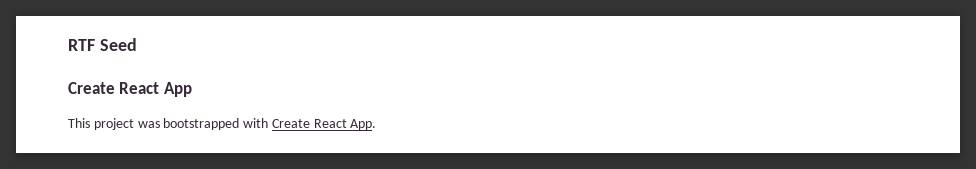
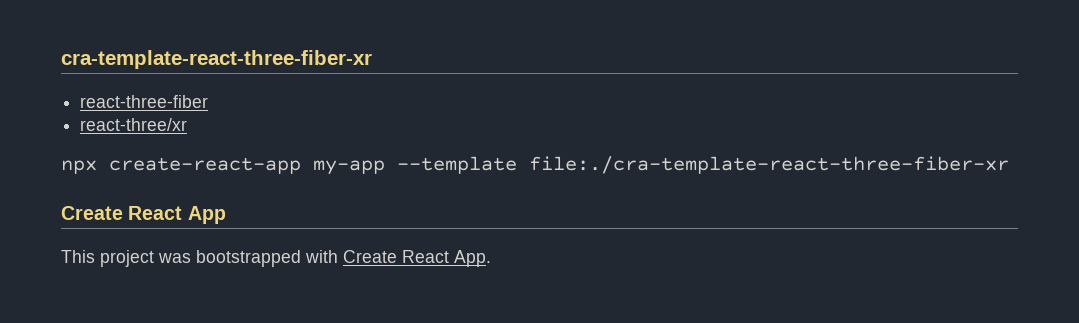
- RTF Seed
+ cra-template-react-three-fiber-xr
+ react-three-fiber
+ react-three/xr
+ npx create-react-app my-app --template file:./cra-template-react-three-fiber-xr

